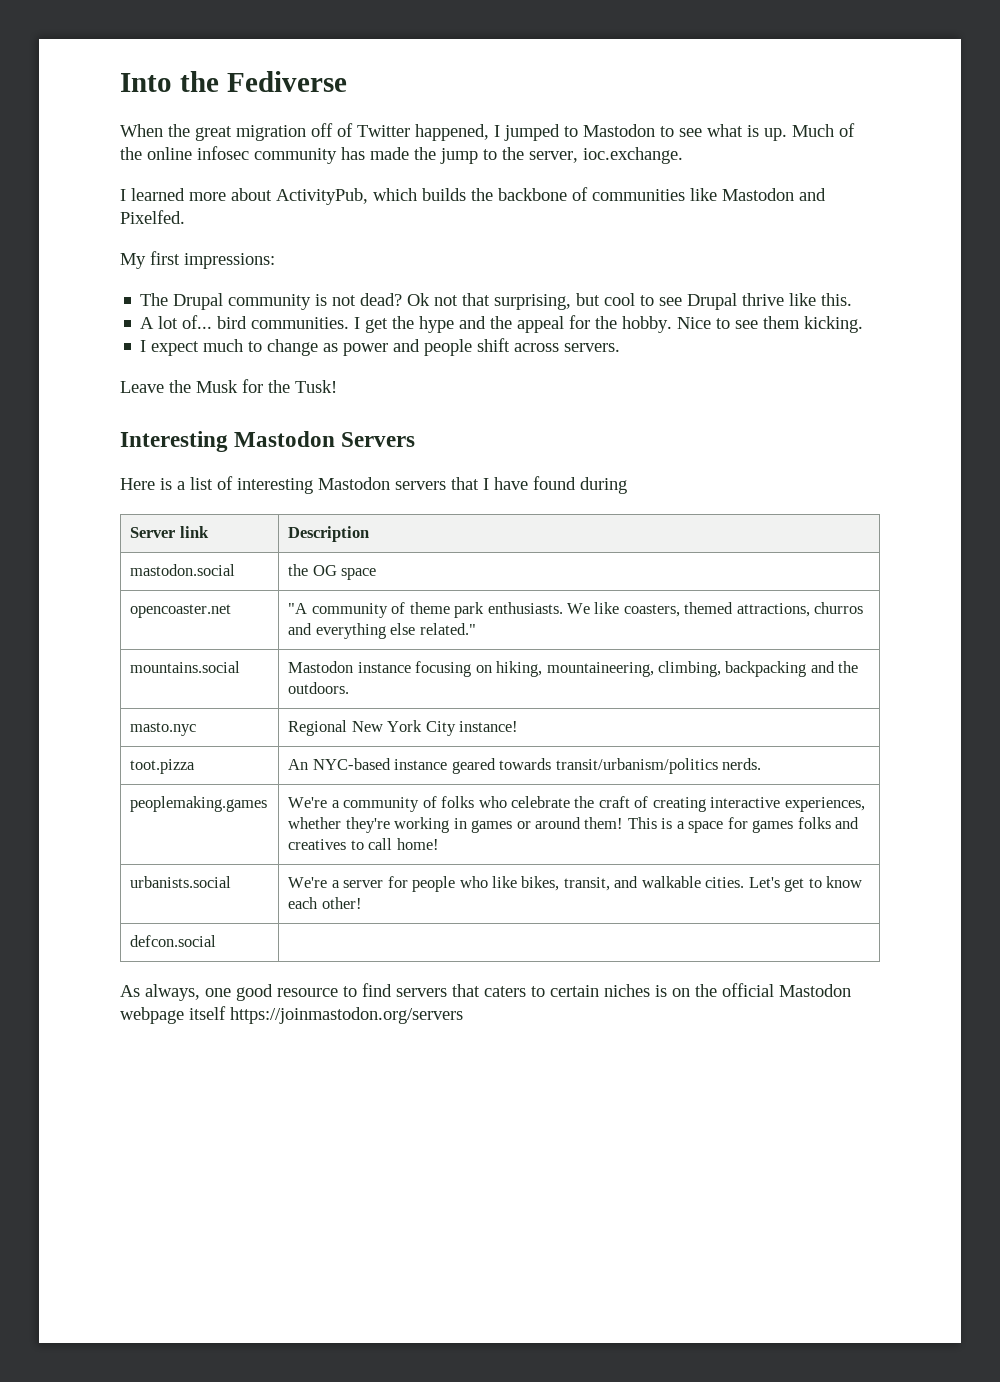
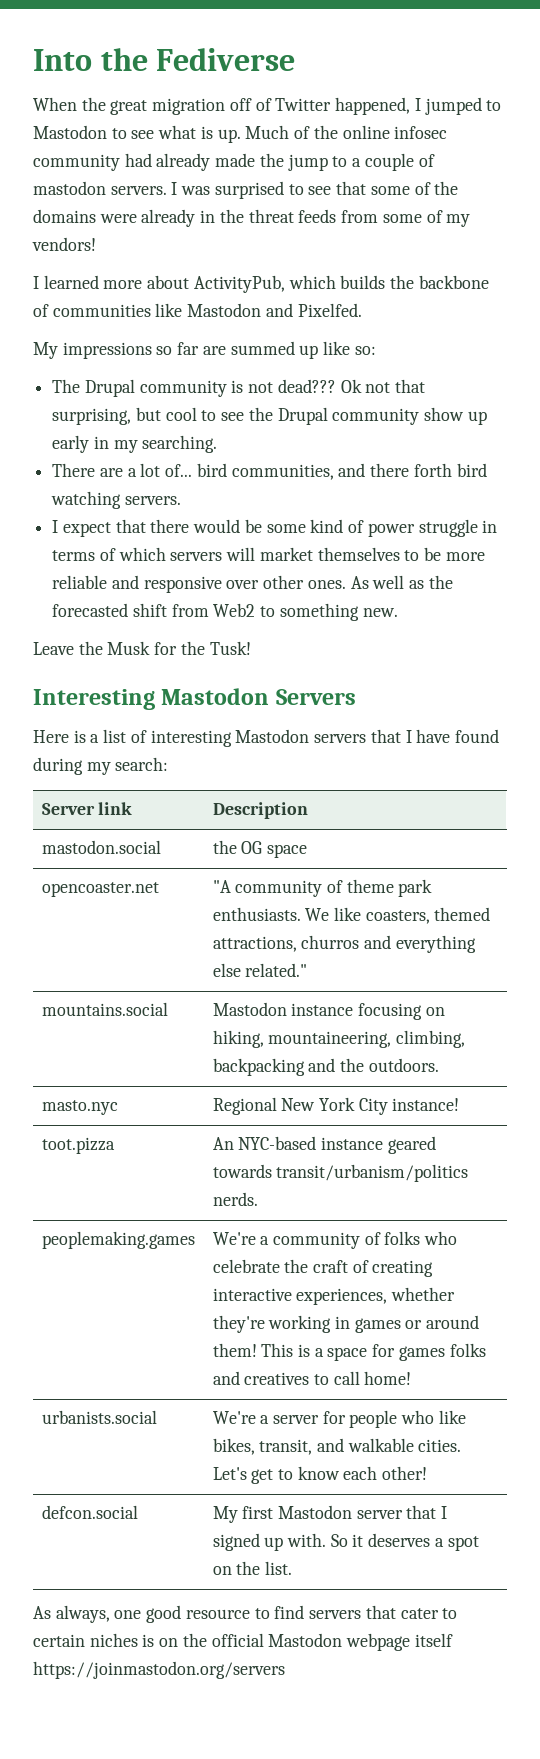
- Much of the online infosec community has made the jump to the server, ioc.exchange.
+ Much of the online infosec community had already made the jump to a couple of mastodon servers. I was surprised to see that some of the domains were already in the threat feeds from some of my vendors!
- My first impressions:
+ My impressions so far are summed up like so:
- The Drupal community is not dead?
+ The Drupal community is not dead???
- Ok not that surprising, but cool to see Drupal thrive like this.
- A lot of... bird communities. I get the hype and the appeal for the hobby. Nice to see them kicking.
- I expect much to change as power and people shift across servers.
+ Ok not that surprising, but cool to see the Drupal community show up early in my searching.
+ There are a lot of... bird communities, and there forth bird watching servers.
+ I expect that there would be some kind of power struggle in terms of which servers will market themselves to be more reliable and responsive over other ones. As well as the forecasted shift from Web2 to something new.
- Here is a list of interesting Mastodon servers that I have found during
+ Here is a list of interesting Mastodon servers that I have found during my search:
- defcon.social |
+ defcon.social | My first Mastodon server that I signed up with. So it deserves a spot on the list.
- As always, one good resource to find servers that caters to certain niches is on the official Mastodon webpage itself https://joinmastodon.org/servers
+ As always, one good resource to find servers that cater to certain niches is on the official Mastodon webpage itself https://joinmastodon.org/servers

